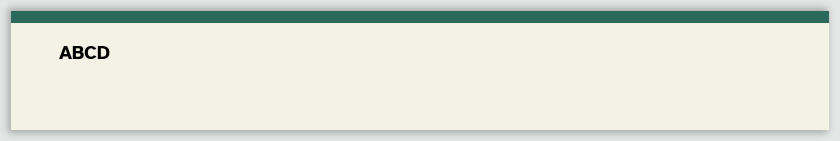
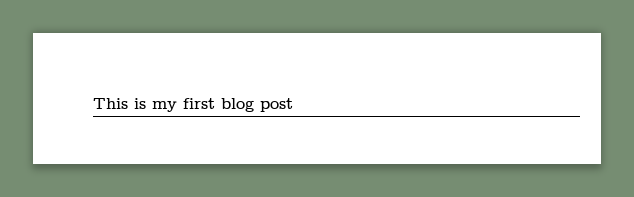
- ABCD
+ This is my first blog post

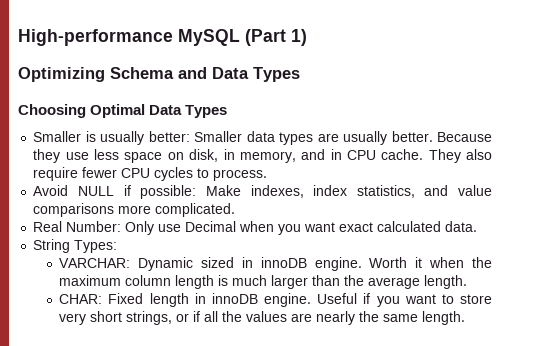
- This is my first blog post
+ High-performance MySQL (Part 1)
+ Optimizing Schema and Data Types
+ Choosing Optimal Data Types
+ Smaller is usually better: Smaller data types are usually better. Because they use less space on disk, in memory, and in CPU cache. They also require fewer CPU cycles to process.
+ Avoid NULL if possible: Make indexes, index statistics, and value comparisons more complicated.
+ Real Number: Only use Decimal when you want exact calculated data.
+ String Types:
+ VARCHAR: Dynamic sized in innoDB engine. Worth it when the maximum column length is much larger than the average length.
+ CHAR: Fixed length in innoDB engine. Useful if you want to store very short strings, or if all the values are nearly the same length.

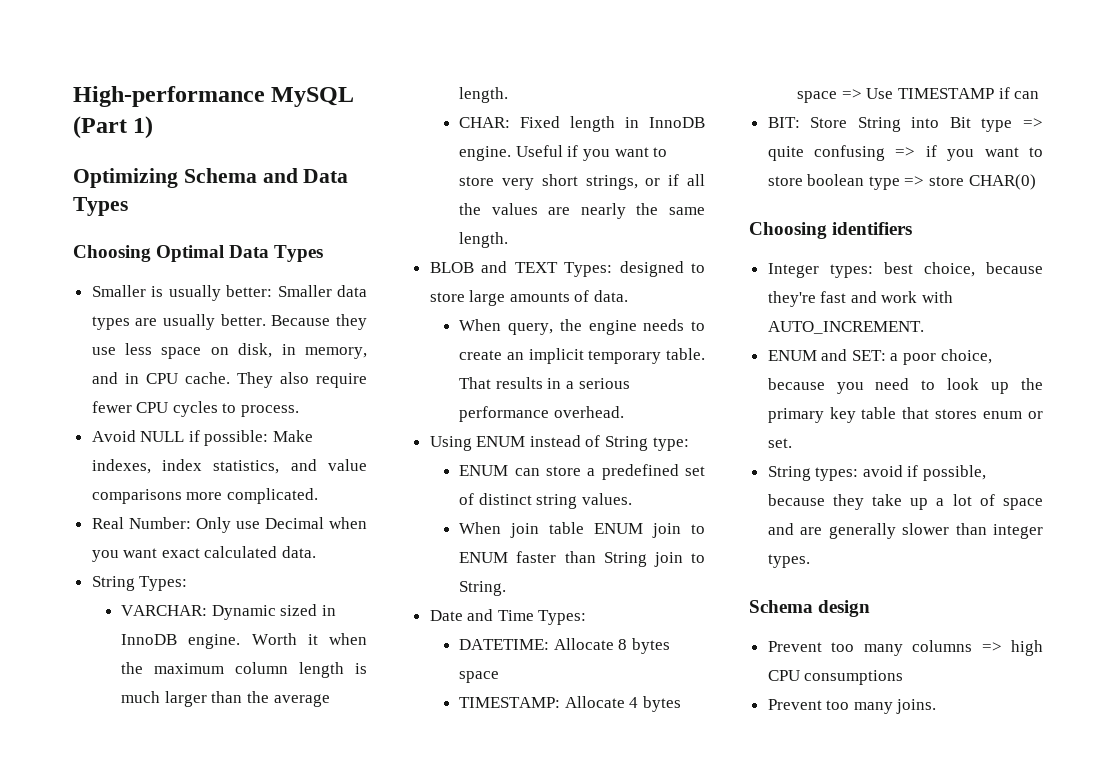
- VARCHAR: Dynamic sized in innoDB engine.
+ VARCHAR: Dynamic sized in InnoDB engine.
- CHAR: Fixed length in innoDB engine.
+ CHAR: Fixed length in InnoDB engine.
+ BLOB and TEXT Types: designed to store large amounts of data.
+ When query, the engine needs to create an implicit temporary table. That results in a serious performance overhead.
+ Using ENUM instead of String type:
+ ENUM can store a predefined set of distinct string values.
+ When join table ENUM join to ENUM faster than String join to String.
+ Date and Time Types:
+ DATETIME: Allocate 8 bytes space
+ TIMESTAMP: Allocate 4 bytes space => Use TIMESTAMP if can
+ BIT: Store String into Bit type => quite confusing => if you want to store boolean type => store CHAR(0)
+ Choosing identifiers
+ Integer types: best choice, because they're fast and work with AUTO_INCREMENT.
+ ENUM and SET: a poor choice, because you need to look up the primary key table that stores enum or set.
+ String types: avoid if possible, because they take up a lot of space and are generally slower than integer types.
+ Schema design
+ Prevent too many columns => high CPU consumptions
+ Prevent too many joins.

